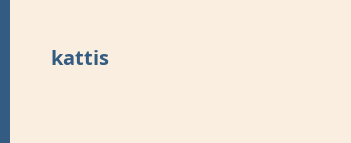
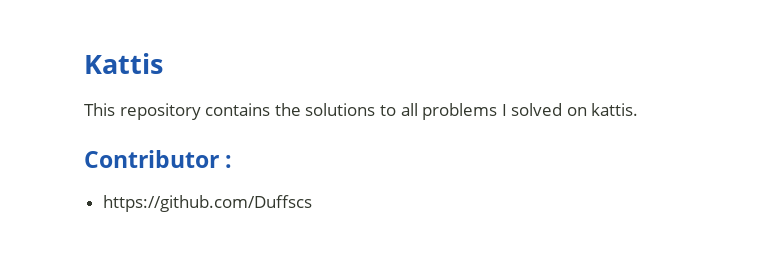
- kattis
+ Kattis
+ This repository contains the solutions to all problems I solved on kattis.
+ Contributor :
+ https://github.com/Duffscs

